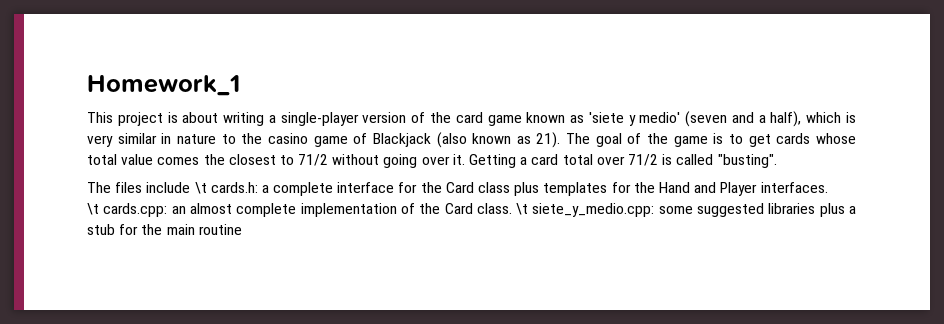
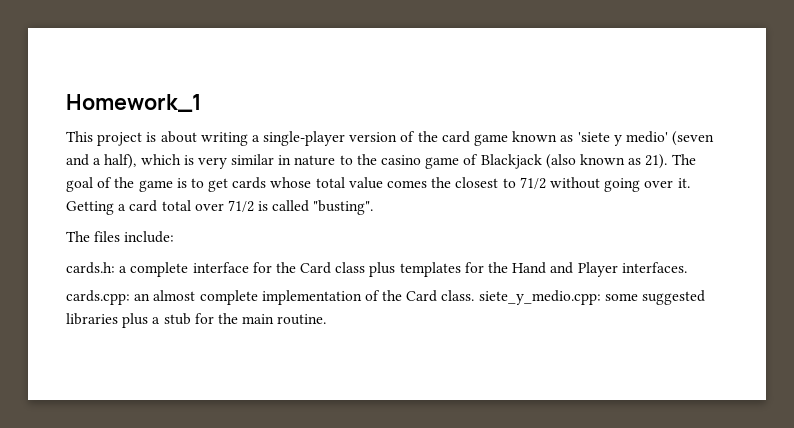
- The files include \t cards.h: a complete interface for the Card class plus templates for the Hand and Player interfaces.
+ The files include:
+ cards.h: a complete interface for the Card class plus templates for the Hand and Player interfaces.
- \t cards.cpp: an almost complete implementation of the Card class. \t siete_y_medio.cpp: some suggested libraries plus a stub for the main routine
+ cards.cpp: an almost complete implementation of the Card class. siete_y_medio.cpp: some suggested libraries plus a stub for the main routine.

